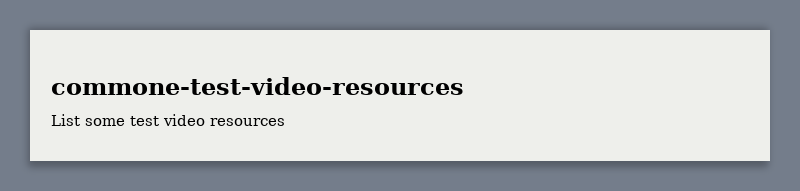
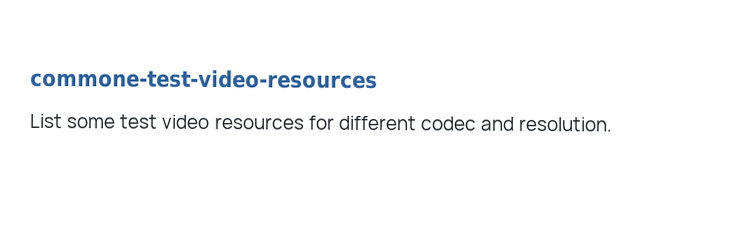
- List some test video resources
+ List some test video resources for different codec and resolution.

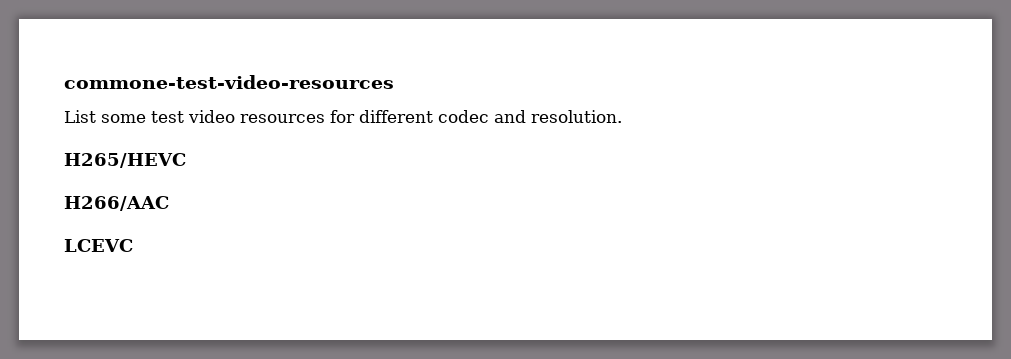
+ H265/HEVC
+ H266/AAC
+ LCEVC

